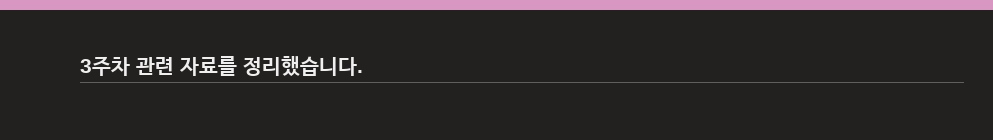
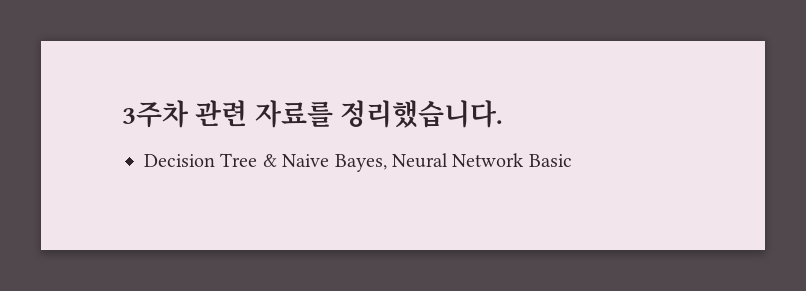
+ Decision Tree & Naive Bayes, Neural Network Basic

